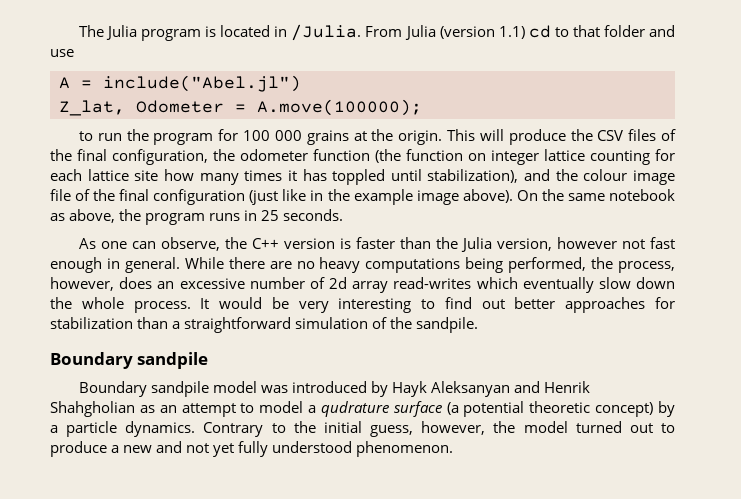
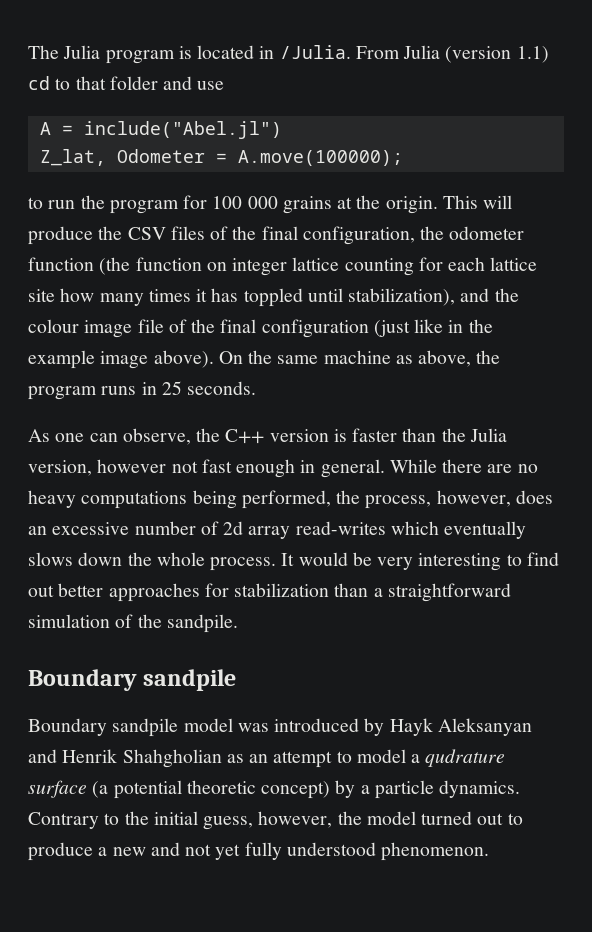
- On the same notebook as above, the program runs in 25 seconds.
+ On the same machine as above, the program runs in 25 seconds.
- While there are no heavy computations being performed, the process, however, does an excessive number of 2d array read-writes which eventually slow down the whole process.
+ While there are no heavy computations being performed, the process, however, does an excessive number of 2d array read-writes which eventually slows down the whole process.

